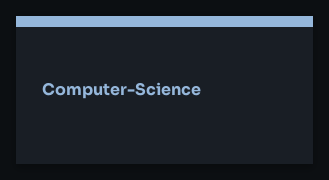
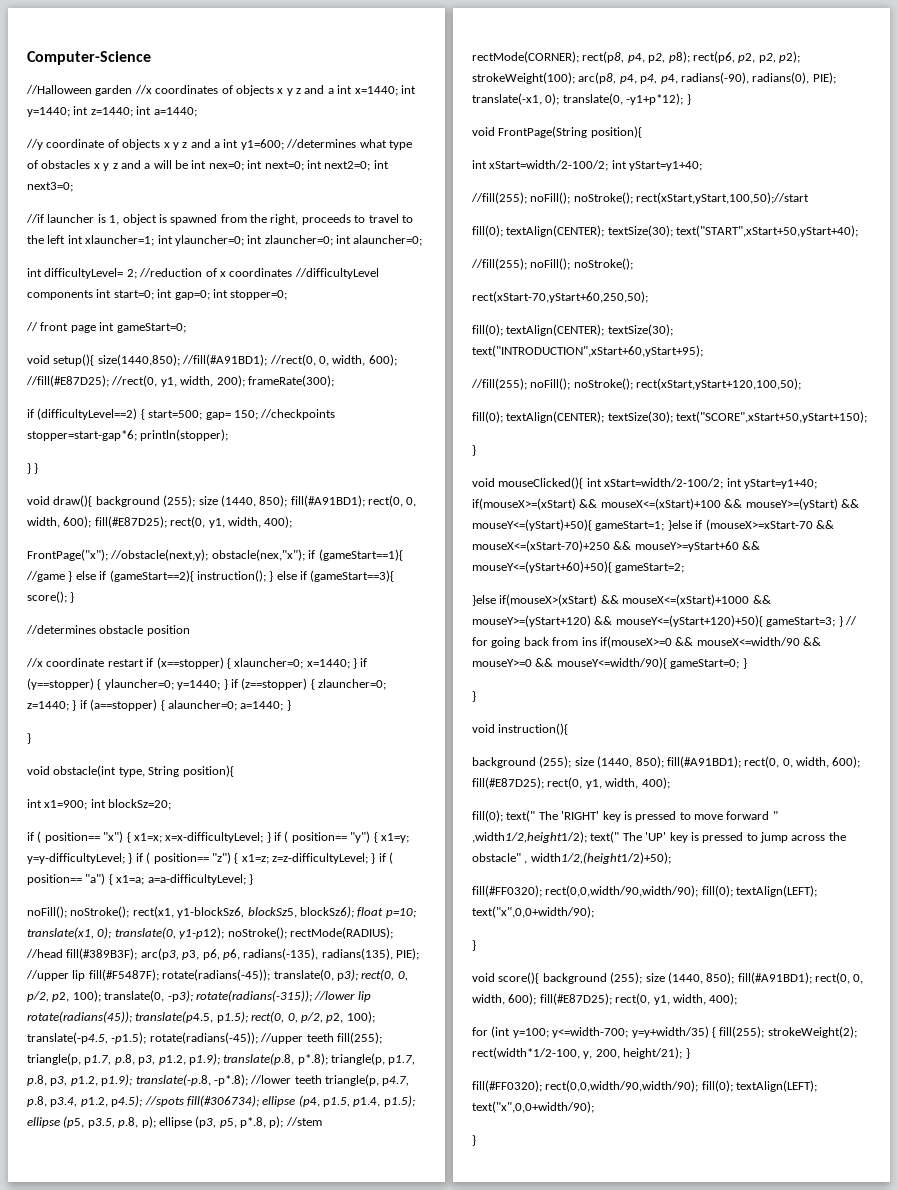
+ //Halloween garden //x coordinates of objects x y z and a int x=1440; int y=1440; int z=1440; int a=1440;
+ //y coordinate of objects x y z and a int y1=600; //determines what type of obstacles x y z and a will be int nex=0; int next=0; int next2=0; int next3=0;
+ //if launcher is 1, object is spawned from the right, proceeds to travel to the left int xlauncher=1; int ylauncher=0; int zlauncher=0; int alauncher=0;
+ int difficultyLevel= 2; //reduction of x coordinates //difficultyLevel components int start=0; int gap=0; int stopper=0;
+ // front page int gameStart=0;
+ void setup(){ size(1440,850); //fill(#A91BD1); //rect(0, 0, width, 600); //fill(#E87D25); //rect(0, y1, width, 200); frameRate(300);
+ if (difficultyLevel==2) { start=500; gap= 150; //checkpoints stopper=start-gap*6; println(stopper);
+ } }
+ void draw(){ background (255); size (1440, 850); fill(#A91BD1); rect(0, 0, width, 600); fill(#E87D25); rect(0, y1, width, 400);
+ FrontPage("x"); //obstacle(next,y); obstacle(nex,"x"); if (gameStart==1){ //game } else if (gameStart==2){ instruction(); } else if (gameStart==3){ score(); }
+ //determines obstacle position
+ //x coordinate restart if (x==stopper) { xlauncher=0; x=1440; } if (y==stopper) { ylauncher=0; y=1440; } if (z==stopper) { zlauncher=0; z=1440; } if (a==stopper) { alauncher=0; a=1440; }
+ }
+ void obstacle(int type, String position){
+ int x1=900; int blockSz=20;
+ if ( position== "x") { x1=x; x=x-difficultyLevel; } if ( position== "y") { x1=y; y=y-difficultyLevel; } if ( position== "z") { x1=z; z=z-difficultyLevel; } if ( position== "a") { x1=a; a=a-difficultyLevel; }
+ noFill(); noStroke(); rect(x1, y1-blockSz6, blockSz5, blockSz6); float p=10; translate(x1, 0); translate(0, y1-p12); noStroke(); rectMode(RADIUS); //head fill(#389B3F); arc(p3, p3, p6, p6, radians(-135), radians(135), PIE); //upper lip fill(#F5487F); rotate(radians(-45)); translate(0, p3); rect(0, 0, p/2, p2, 100); translate(0, -p3); rotate(radians(-315)); //lower lip rotate(radians(45)); translate(p4.5, p1.5); rect(0, 0, p/2, p2, 100); translate(-p4.5, -p1.5); rotate(radians(-45)); //upper teeth fill(255); triangle(p, p1.7, p.8, p3, p1.2, p1.9); translate(p.8, p*.8); triangle(p, p1.7, p.8, p3, p1.2, p1.9); translate(-p.8, -p*.8); //lower teeth triangle(p, p4.7, p.8, p3.4, p1.2, p4.5); //spots fill(#306734); ellipse (p4, p1.5, p1.4, p1.5); ellipse (p5, p3.5, p.8, p); ellipse (p3, p5, p*.8, p); //stem rectMode(CORNER); rect(p8, p4, p2, p8); rect(p6, p2, p2, p2); strokeWeight(100); arc(p8, p4, p4, p4, radians(-90), radians(0), PIE); translate(-x1, 0); translate(0, -y1+p*12); }
+ void FrontPage(String position){
+ int xStart=width/2-100/2; int yStart=y1+40;
+ //fill(255); noFill(); noStroke(); rect(xStart,yStart,100,50);//start
+ fill(0); textAlign(CENTER); textSize(30); text("START",xStart+50,yStart+40);
+ //fill(255); noFill(); noStroke();
+ rect(xStart-70,yStart+60,250,50);
+ fill(0); textAlign(CENTER); textSize(30); text("INTRODUCTION",xStart+60,yStart+95);
+ //fill(255); noFill(); noStroke(); rect(xStart,yStart+120,100,50);
+ fill(0); textAlign(CENTER); textSize(30); text("SCORE",xStart+50,yStart+150);
+ }
+ void mouseClicked(){ int xStart=width/2-100/2; int yStart=y1+40; if(mouseX>=(xStart) && mouseX<=(xStart)+100 && mouseY>=(yStart) && mouseY<=(yStart)+50){ gameStart=1; }else if (mouseX>=xStart-70 && mouseX<=(xStart-70)+250 && mouseY>=yStart+60 && mouseY<=(yStart+60)+50){ gameStart=2;
+ }else if(mouseX>(xStart) && mouseX<=(xStart)+1000 && mouseY>=(yStart+120) && mouseY<=(yStart+120)+50){ gameStart=3; } // for going back from ins if(mouseX>=0 && mouseX<=width/90 && mouseY>=0 && mouseY<=width/90){ gameStart=0; }
+ }
+ void instruction(){
+ background (255); size (1440, 850); fill(#A91BD1); rect(0, 0, width, 600); fill(#E87D25); rect(0, y1, width, 400);
+ fill(0); text(" The 'RIGHT' key is pressed to move forward " ,width1/2,height1/2); text(" The 'UP' key is pressed to jump across the obstacle" , width1/2,(height1/2)+50);
+ fill(#FF0320); rect(0,0,width/90,width/90); fill(0); textAlign(LEFT); text("x",0,0+width/90);
+ }
+ void score(){ background (255); size (1440, 850); fill(#A91BD1); rect(0, 0, width, 600); fill(#E87D25); rect(0, y1, width, 400);
+ for (int y=100; y<=width-700; y=y+width/35) { fill(255); strokeWeight(2); rect(width*1/2-100, y, 200, height/21); }
+ fill(#FF0320); rect(0,0,width/90,width/90); fill(0); textAlign(LEFT); text("x",0,0+width/90);
+ }

